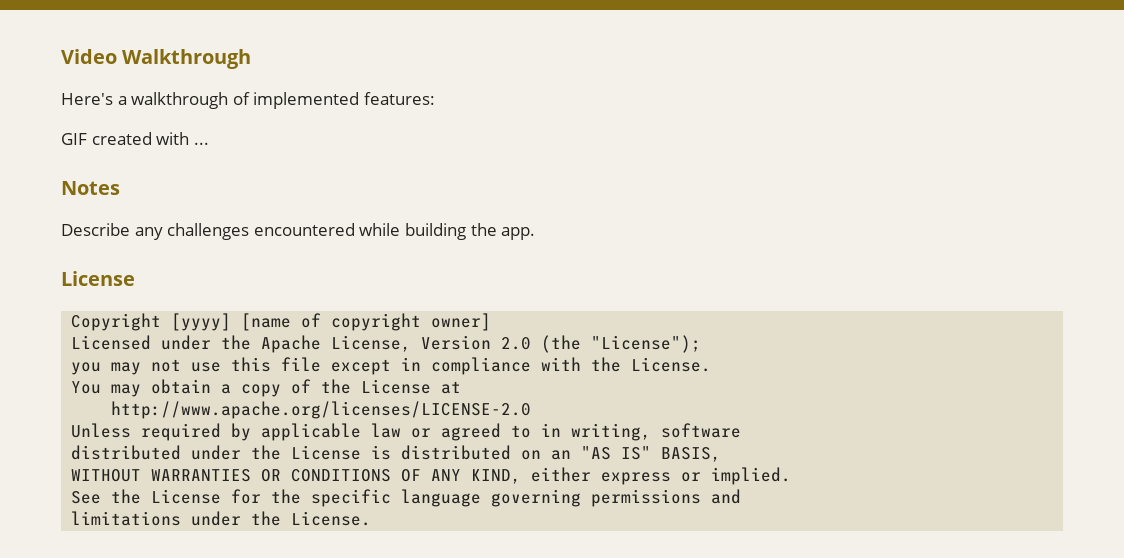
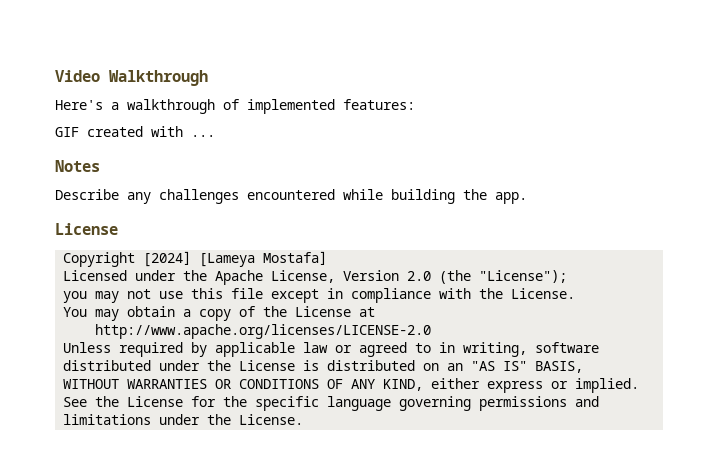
- Copyright [yyyy] [name of copyright owner]
+ Copyright [2024] [Lameya Mostafa]

